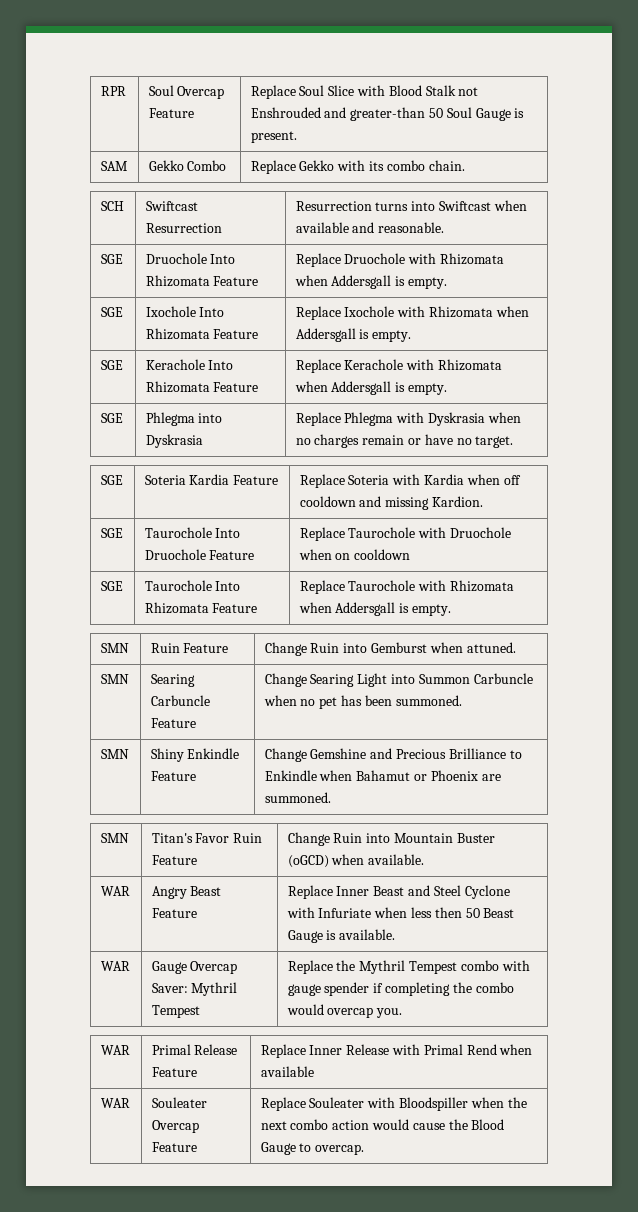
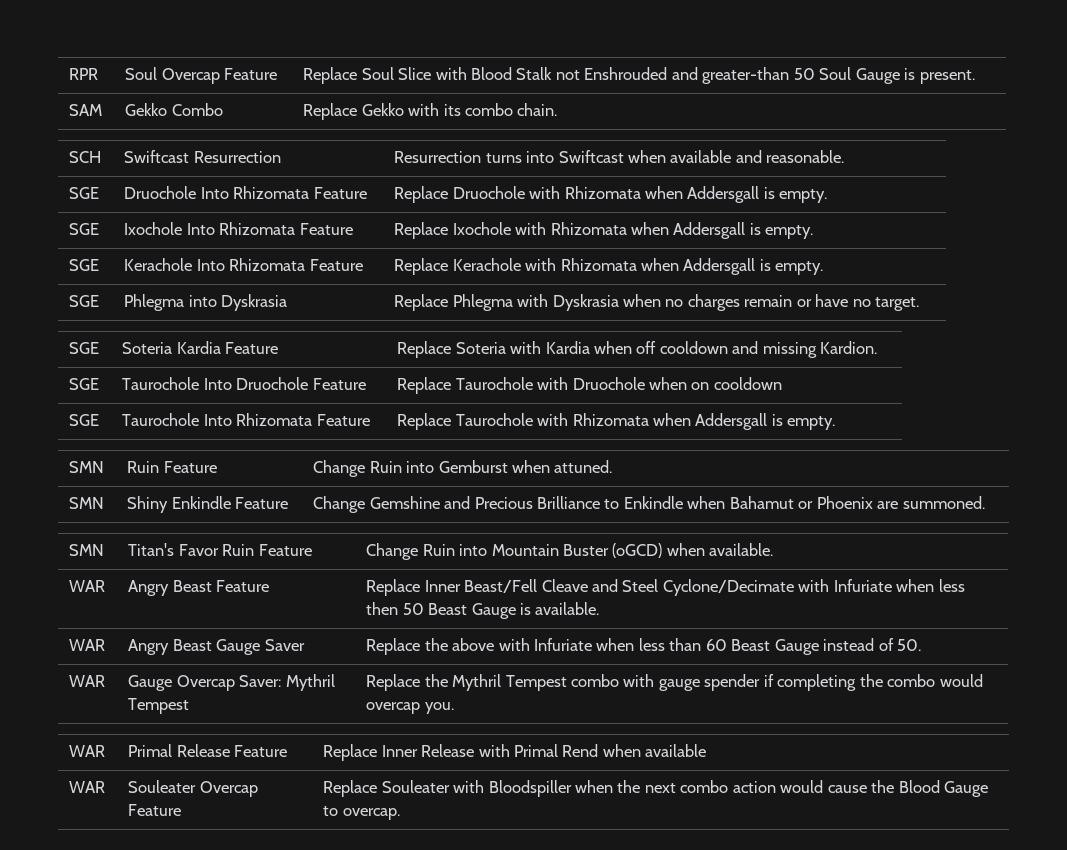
- SMN | Searing Carbuncle Feature | Change Searing Light into Summon Carbuncle when no pet has been summoned.
- WAR | Angry Beast Feature | Replace Inner Beast and Steel Cyclone with Infuriate when less then 50 Beast Gauge is available.
+ WAR | Angry Beast Feature | Replace Inner Beast/Fell Cleave and Steel Cyclone/Decimate with Infuriate when less then 50 Beast Gauge is available.
+ WAR | Angry Beast Gauge Saver | Replace the above with Infuriate when less than 60 Beast Gauge instead of 50.

